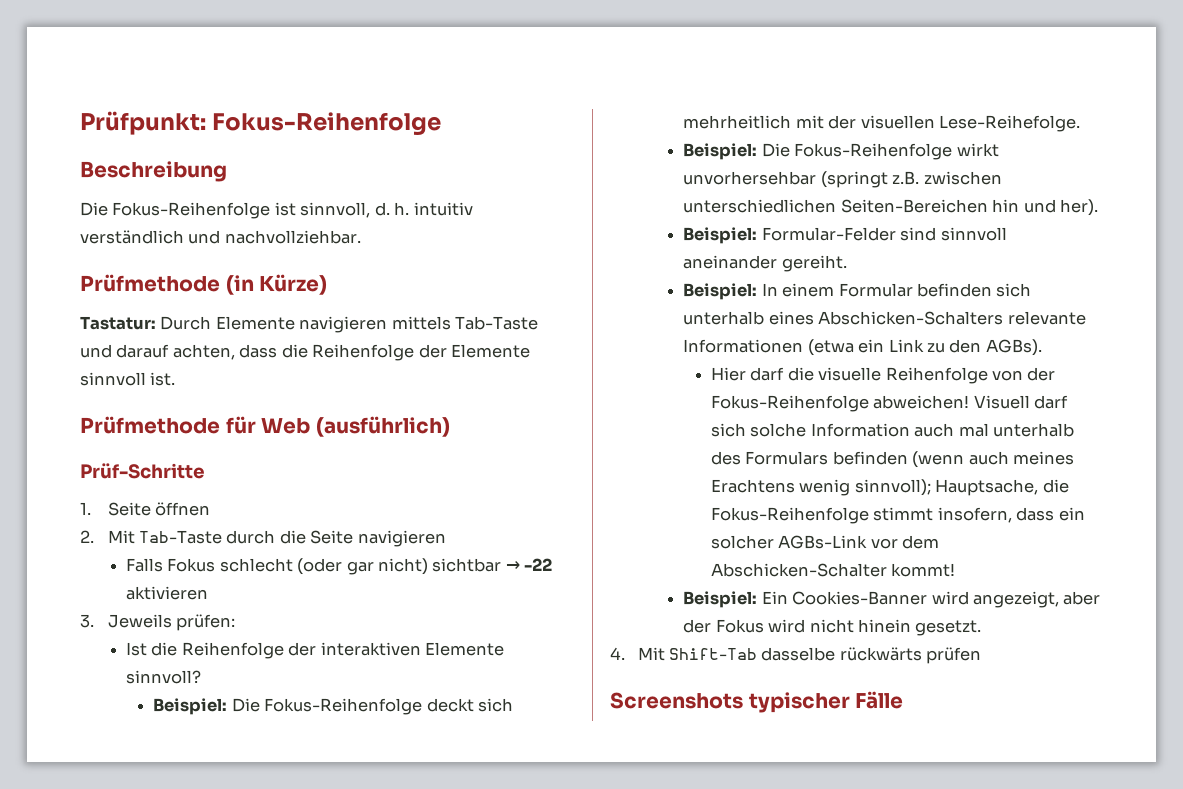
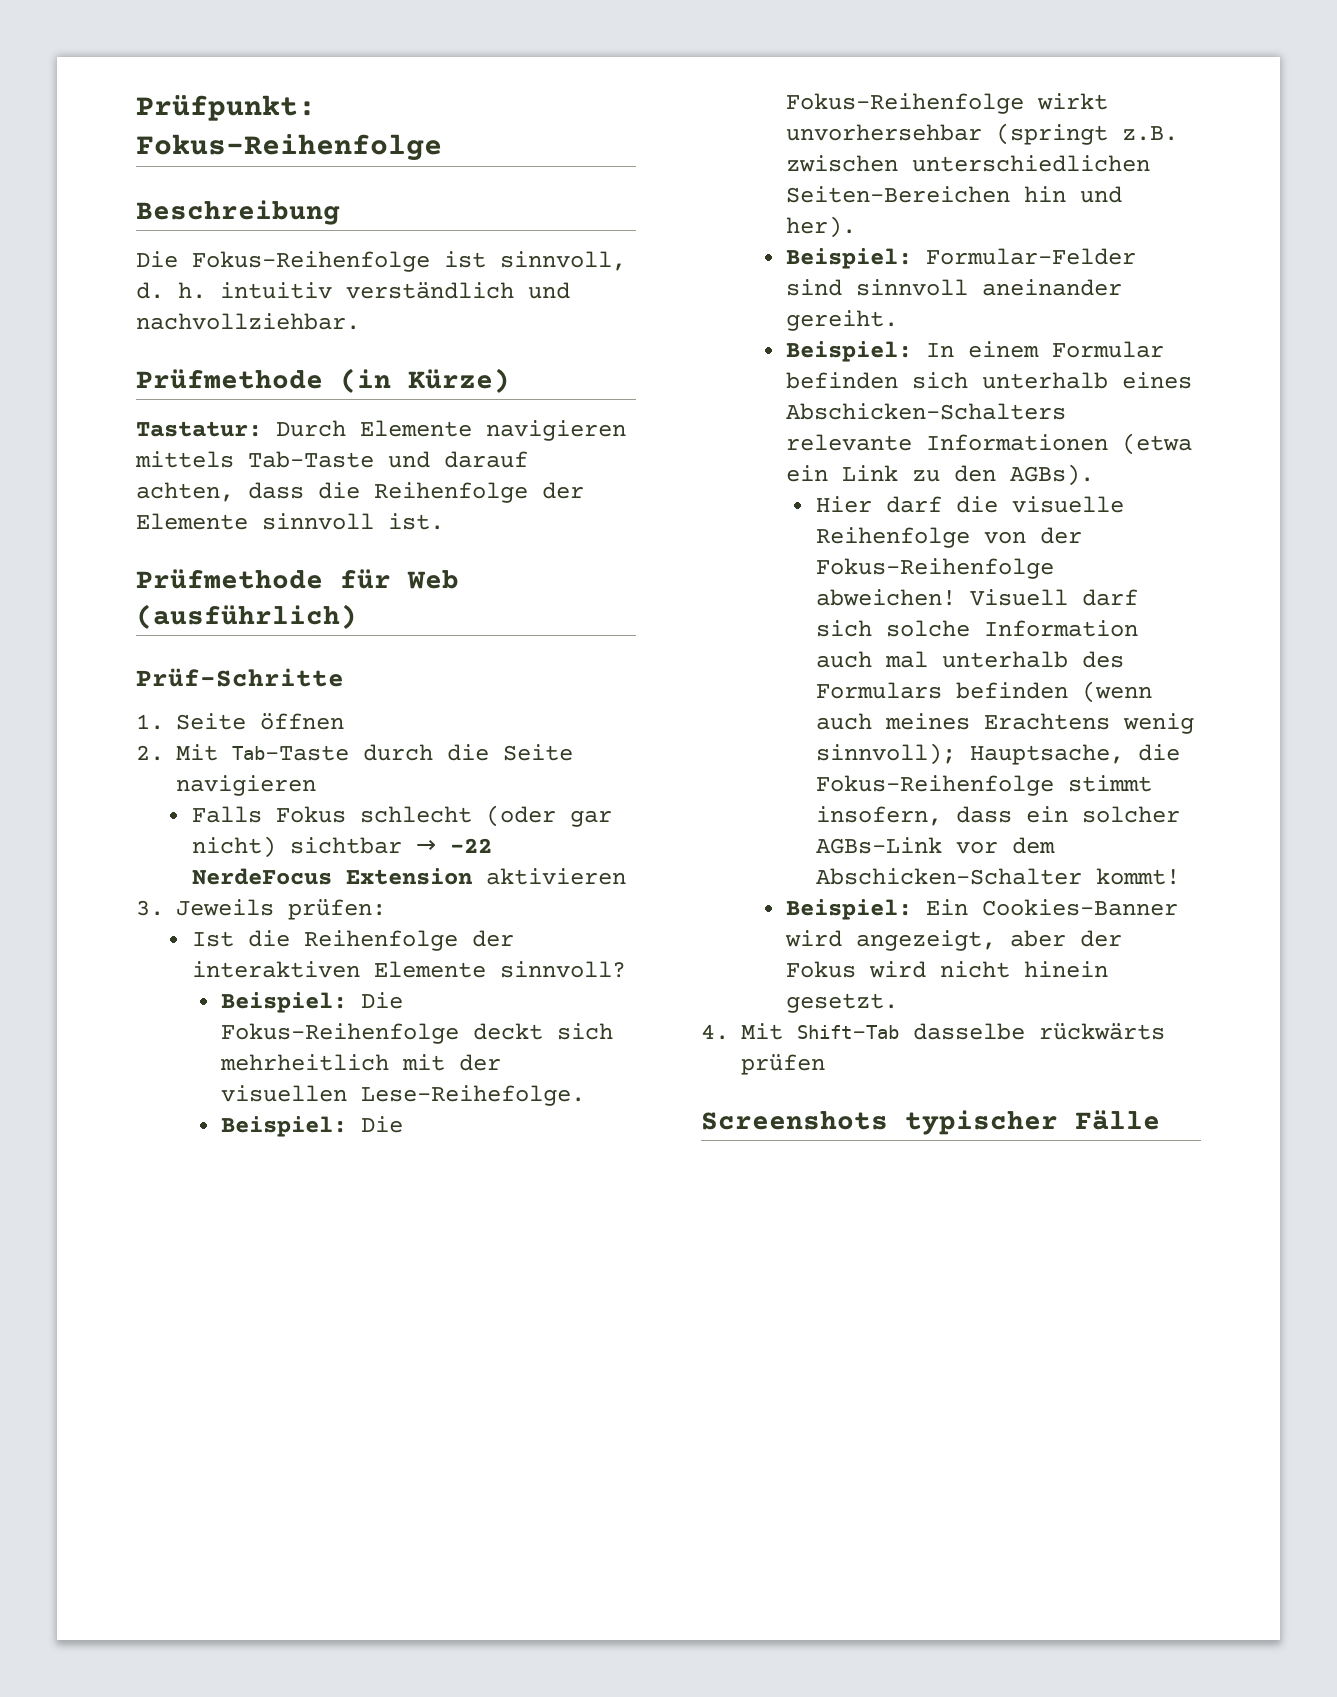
- Falls Fokus schlecht (oder gar nicht) sichtbar → -22 aktivieren
+ Falls Fokus schlecht (oder gar nicht) sichtbar → -22 NerdeFocus Extension aktivieren

